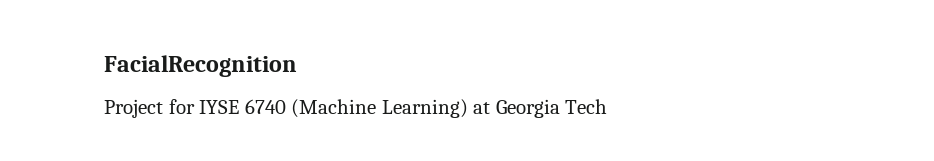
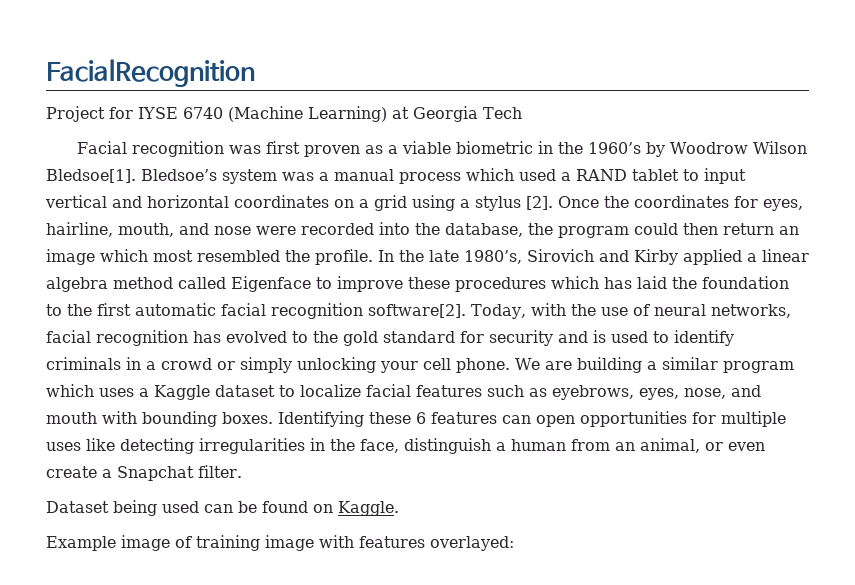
+ Facial recognition was first proven as a viable biometric in the 1960’s by Woodrow Wilson Bledsoe[1]. Bledsoe’s system was a manual process which used a RAND tablet to input vertical and horizontal coordinates on a grid using a stylus [2]. Once the coordinates for eyes, hairline, mouth, and nose were recorded into the database, the program could then return an image which most resembled the profile. In the late 1980’s, Sirovich and Kirby applied a linear algebra method called Eigenface to improve these procedures which has laid the foundation to the first automatic facial recognition software[2]. Today, with the use of neural networks, facial recognition has evolved to the gold standard for security and is used to identify criminals in a crowd or simply unlocking your cell phone. We are building a similar program which uses a Kaggle dataset to localize facial features such as eyebrows, eyes, nose, and mouth with bounding boxes. Identifying these 6 features can open opportunities for multiple uses like detecting irregularities in the face, distinguish a human from an animal, or even create a Snapchat filter.
+ Dataset being used can be found on Kaggle.
+ Example image of training image with features overlayed:

